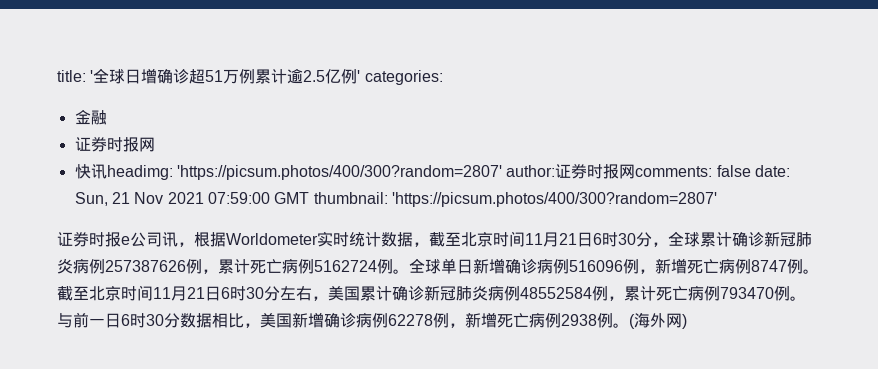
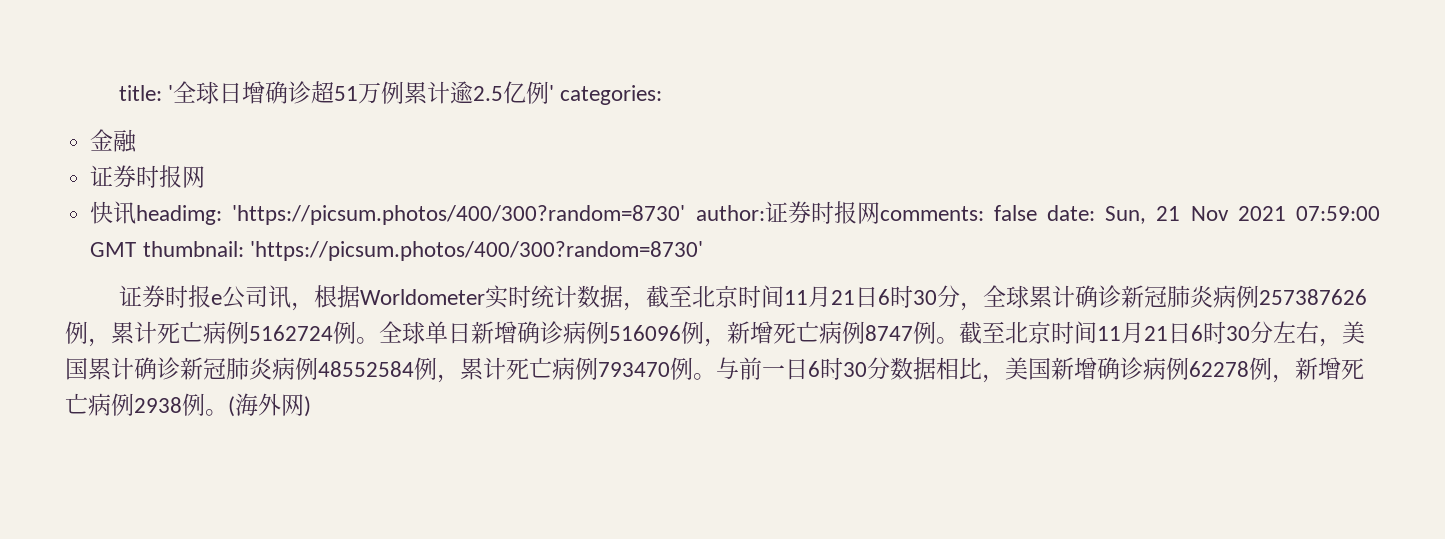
- 快讯headimg: 'https://picsum.photos/400/300?random=2807' author:证券时报网comments: false date: Sun, 21 Nov 2021 07:59:00 GMT thumbnail: 'https://picsum.photos/400/300?random=2807'
+ 快讯headimg: 'https://picsum.photos/400/300?random=8730' author:证券时报网comments: false date: Sun, 21 Nov 2021 07:59:00 GMT thumbnail: 'https://picsum.photos/400/300?random=8730'

